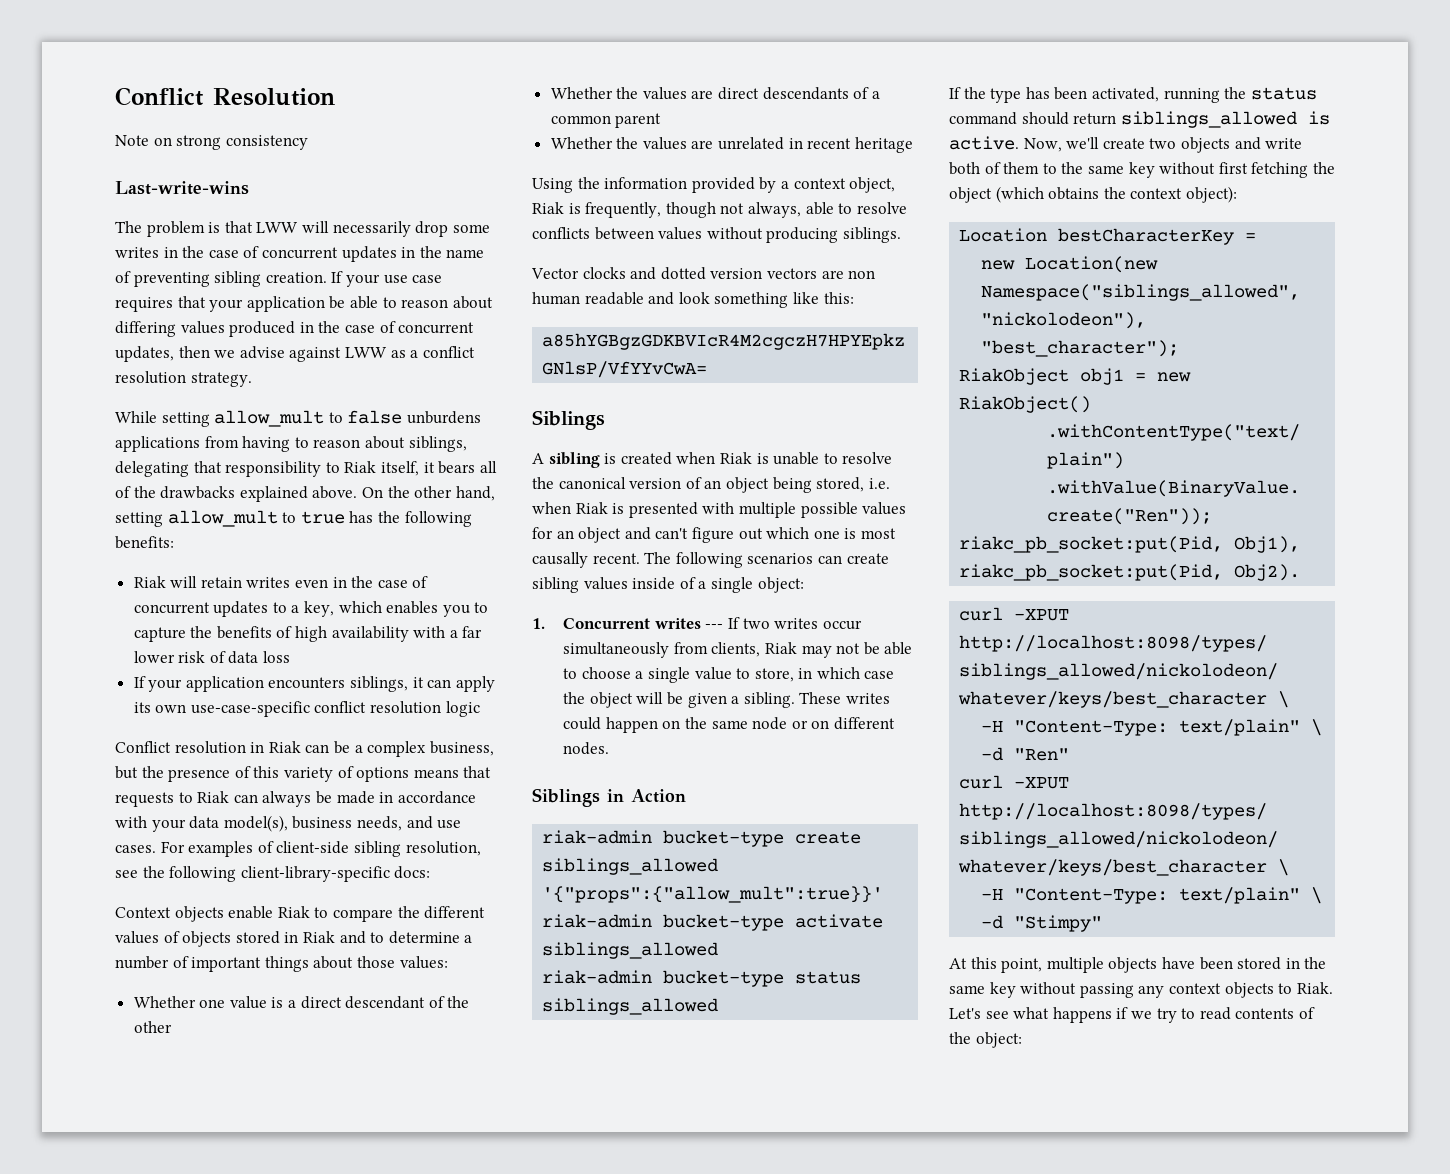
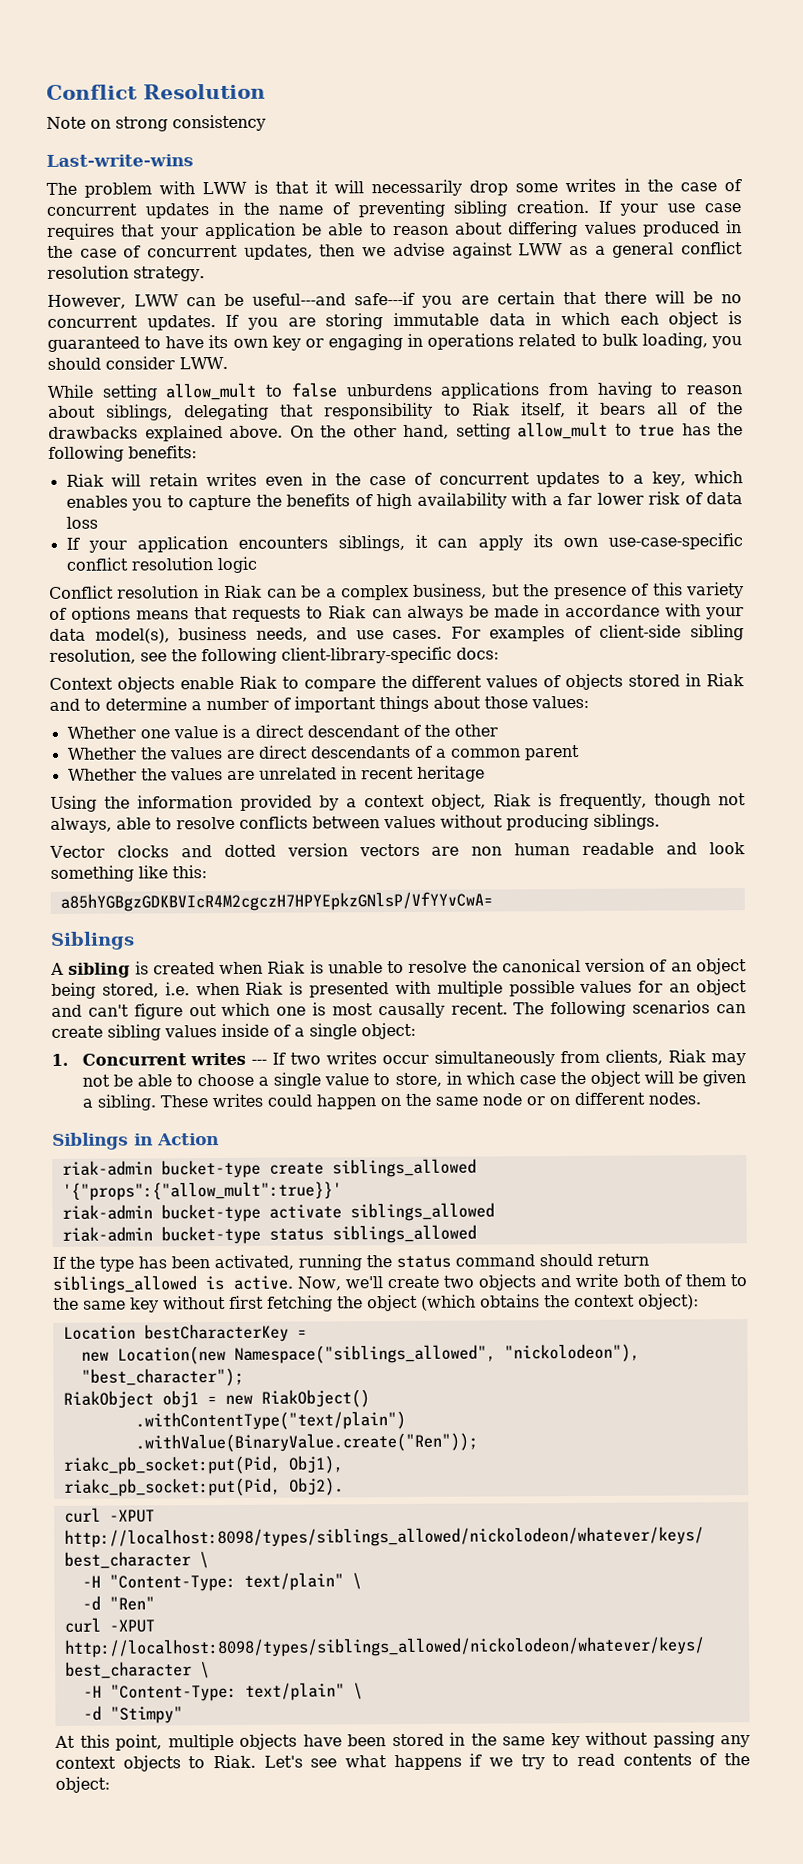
- The problem is that LWW will necessarily drop some writes in the case of concurrent updates in the name of preventing sibling creation.
+ The problem with LWW is that it will necessarily drop some writes in the case of concurrent updates in the name of preventing sibling creation.
- If your use case requires that your application be able to reason about differing values produced in the case of concurrent updates, then we advise against LWW as a conflict resolution strategy.
+ If your use case requires that your application be able to reason about differing values produced in the case of concurrent updates, then we advise against LWW as a general conflict resolution strategy.
+ However, LWW can be useful---and safe---if you are certain that there will be no concurrent updates. If you are storing immutable data in which each object is guaranteed to have its own key or engaging in operations related to bulk loading, you should consider LWW.

